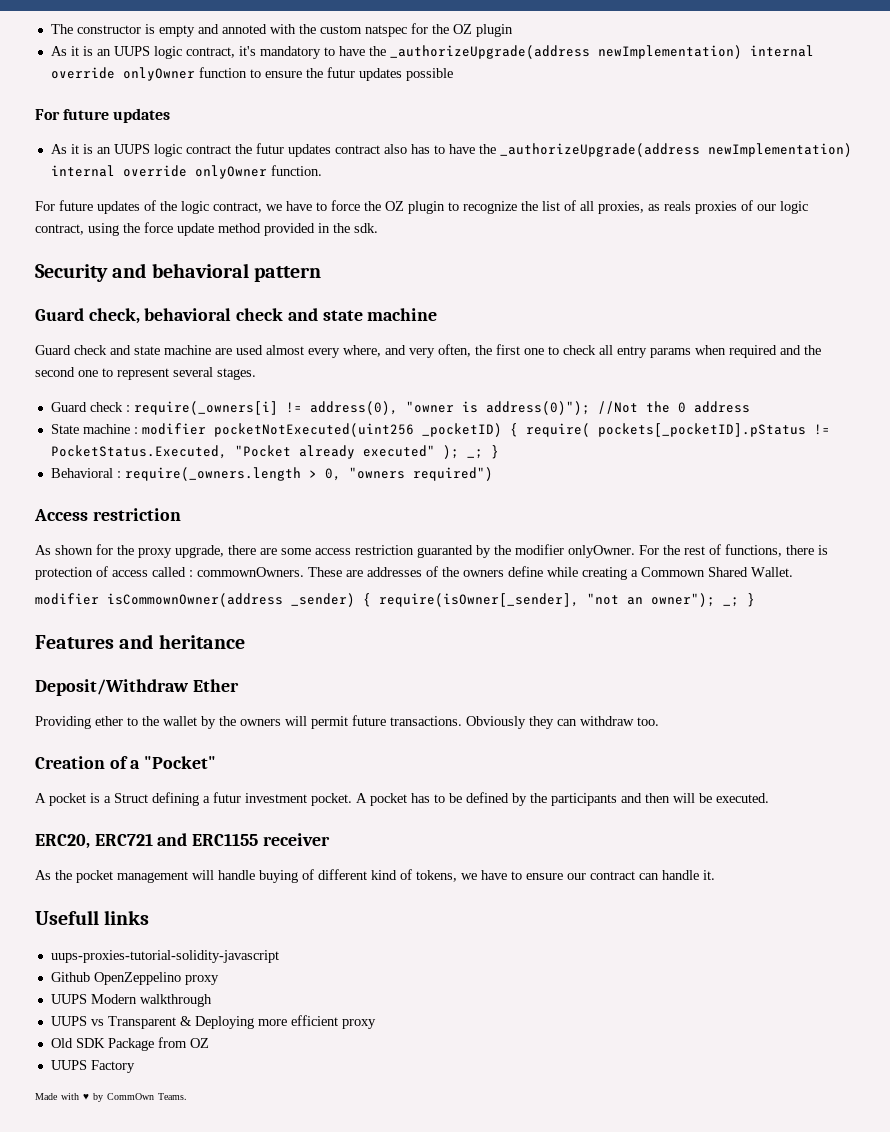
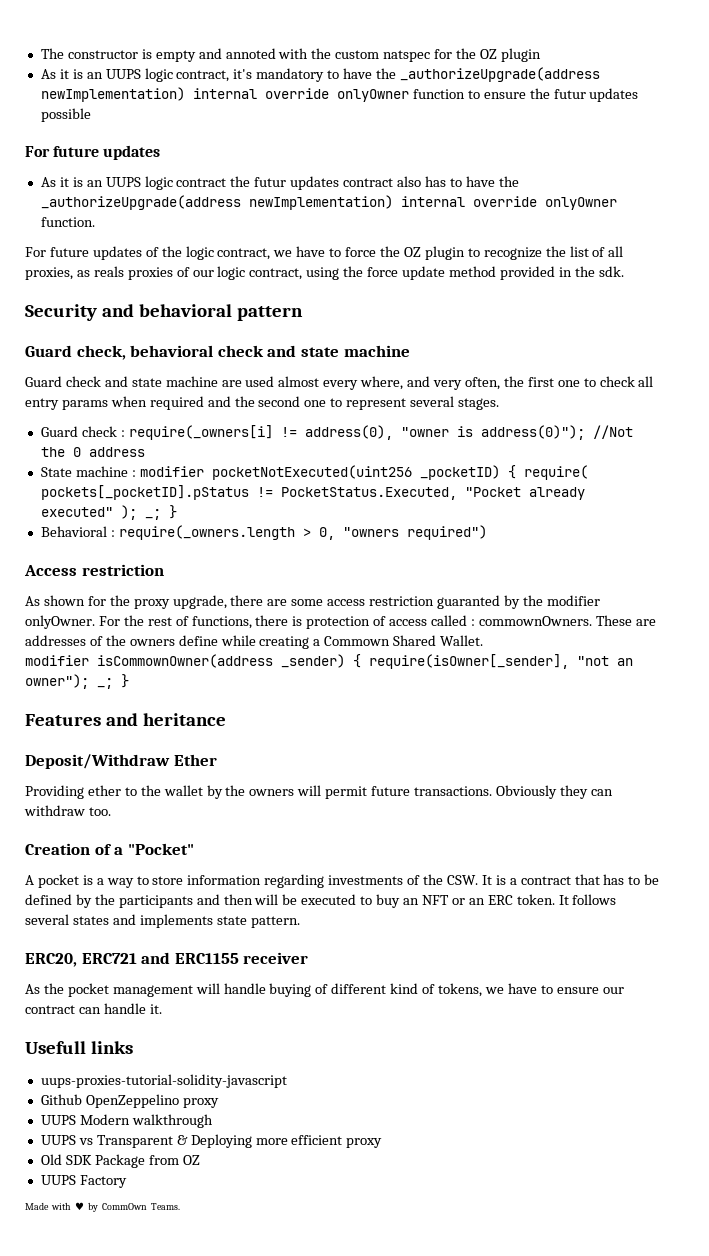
- A pocket is a Struct defining a futur investment pocket. A pocket has to be defined by the participants and then will be executed.
+ A pocket is a way to store information regarding investments of the CSW. It is a contract that has to be defined by the participants and then will be executed to buy an NFT or an ERC token. It follows several states and implements state pattern.

